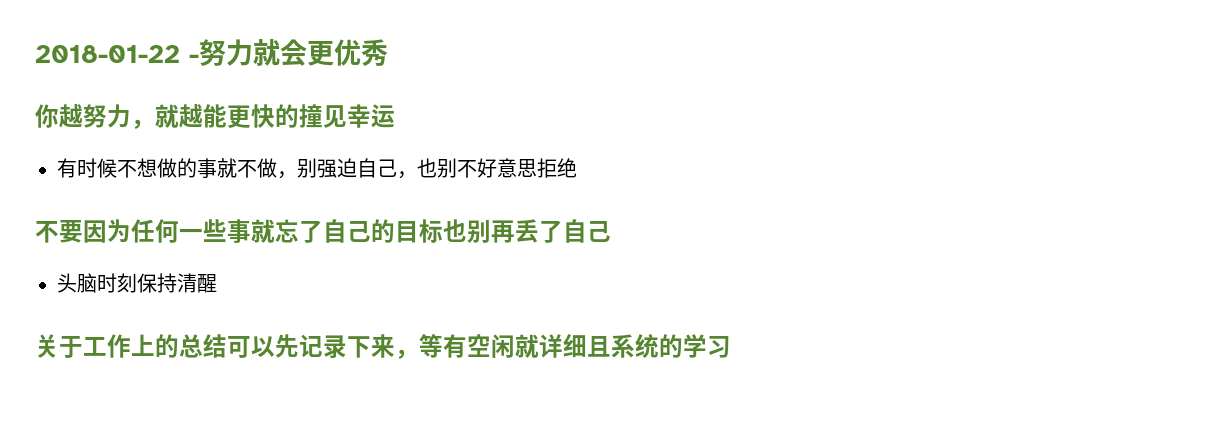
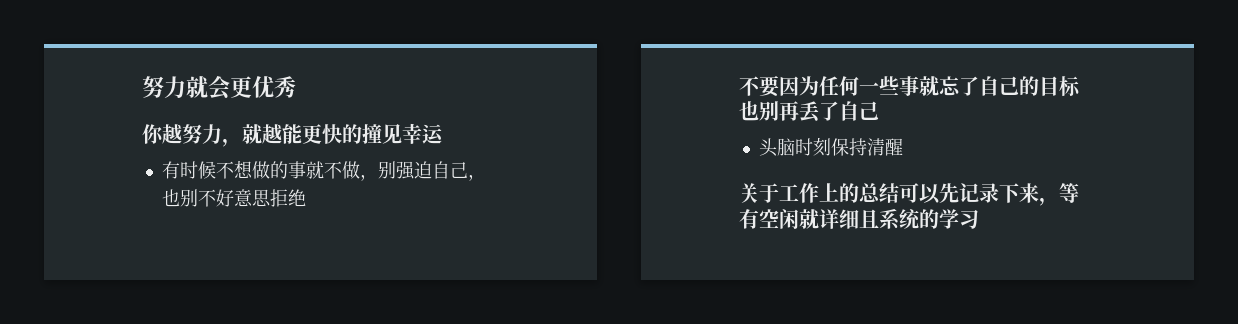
- 2018-01-22 -努力就会更优秀
+ 努力就会更优秀

